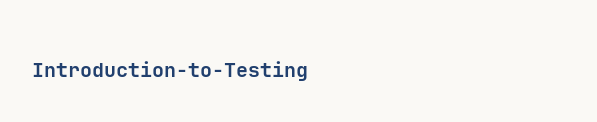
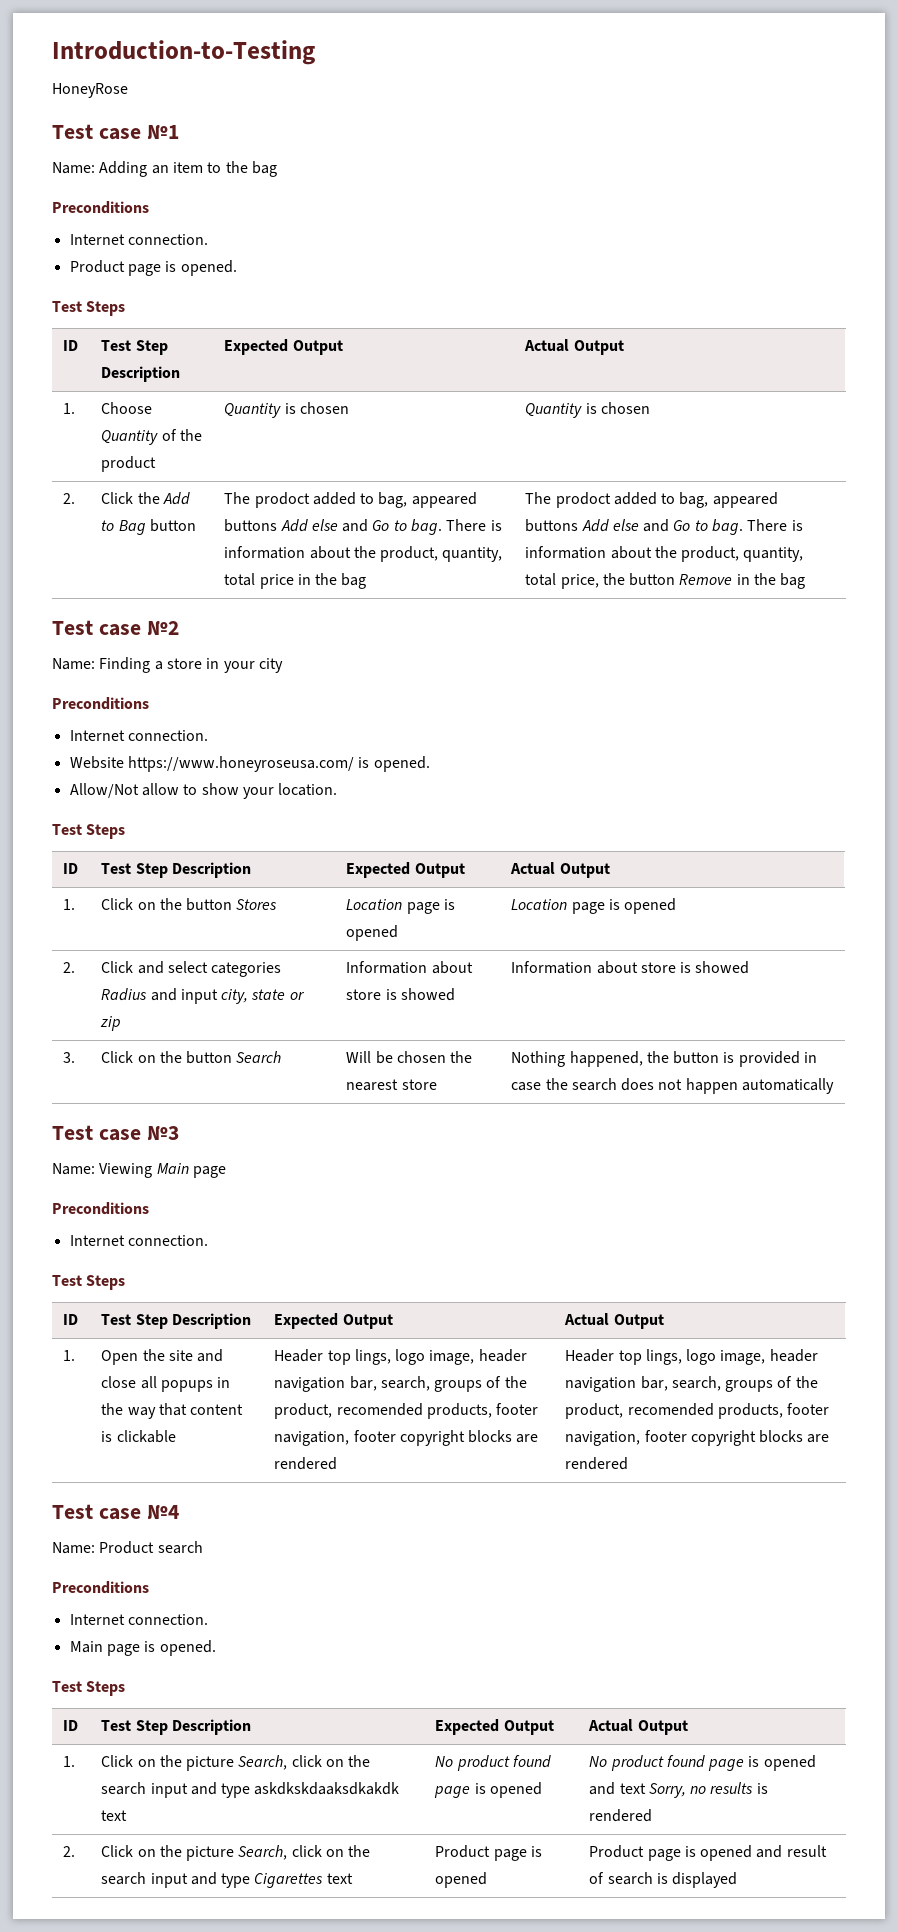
+ HoneyRose
+ Test case №1
+ Name: Adding an item to the bag
+ Preconditions
+ Internet connection.
+ Product page is opened.
+ Test Steps
+ ID | Test Step Description | Expected Output | Actual Output
+ 1. | Choose Quantity of the product | Quantity is chosen | Quantity is chosen
+ 2. | Click the Add to Bag button | The prodoct added to bag, appeared buttons Add else and Go to bag. There is information about the product, quantity, total price in the bag | The prodoct added to bag, appeared buttons Add else and Go to bag. There is information about the product, quantity, total price, the button Remove in the bag
+ Test case №2
+ Name: Finding a store in your city
+ Preconditions
+ Internet connection.
+ Website https://www.honeyroseusa.com/ is opened.
+ Allow/Not allow to show your location.
+ Test Steps
+ ID | Test Step Description | Expected Output | Actual Output
+ 1. | Click on the button Stores | Location page is opened | Location page is opened
+ 2. | Click and select categories Radius and input city, state or zip | Information about store is showed | Information about store is showed
+ 3. | Click on the button Search | Will be chosen the nearest store | Nothing happened, the button is provided in case the search does not happen automatically
+ Test case №3
+ Name: Viewing Main page
+ Preconditions
+ Internet connection.
+ Test Steps
+ ID | Test Step Description | Expected Output | Actual Output
+ 1. | Open the site and close all popups in the way that content is clickable | Header top lings, logo image, header navigation bar, search, groups of the product, recomended products, footer navigation, footer copyright blocks are rendered | Header top lings, logo image, header navigation bar, search, groups of the product, recomended products, footer navigation, footer copyright blocks are rendered
+ Test case №4
+ Name: Product search
+ Preconditions
+ Internet connection.
+ Main page is opened.
+ Test Steps
+ ID | Test Step Description | Expected Output | Actual Output
+ 1. | Click on the picture Search, click on the search input and type askdkskdaaksdkakdk text | No product found page is opened | No product found page is opened and text Sorry, no results is rendered
+ 2. | Click on the picture Search, click on the search input and type Cigarettes text | Product page is opened | Product page is opened and result of search is displayed

